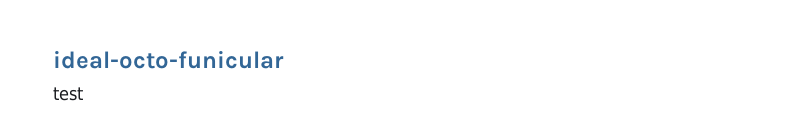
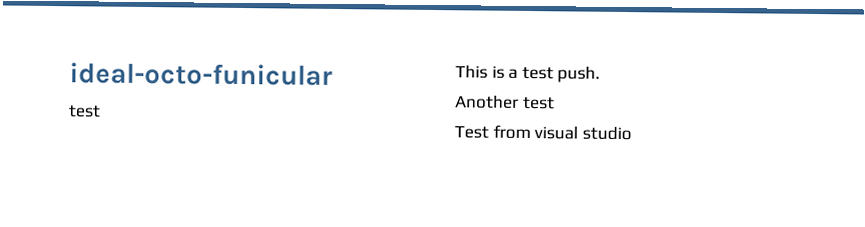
+ This is a test push.
+ Another test
+ Test from visual studio

